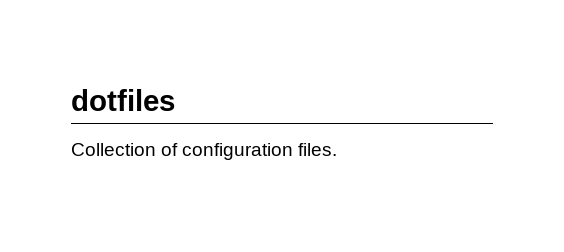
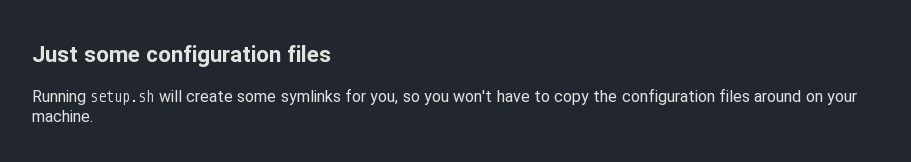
- dotfiles
- Collection of configuration files.
+ Just some configuration files
+ Running setup.sh will create some symlinks for you, so you won't have to copy the configuration files around on your machine.

